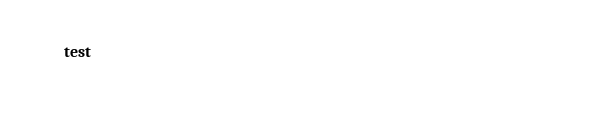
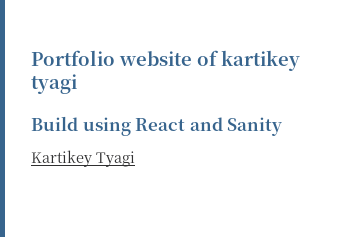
- test
+ Portfolio website of kartikey tyagi
+ Build using React and Sanity
+ Kartikey Tyagi

